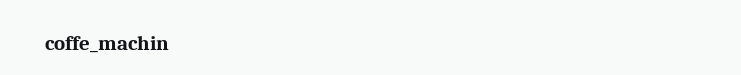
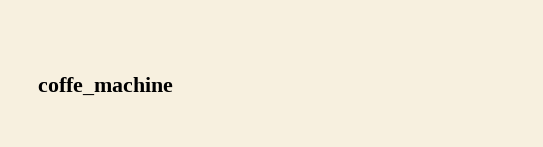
- coffe_machin
+ coffe_machine

